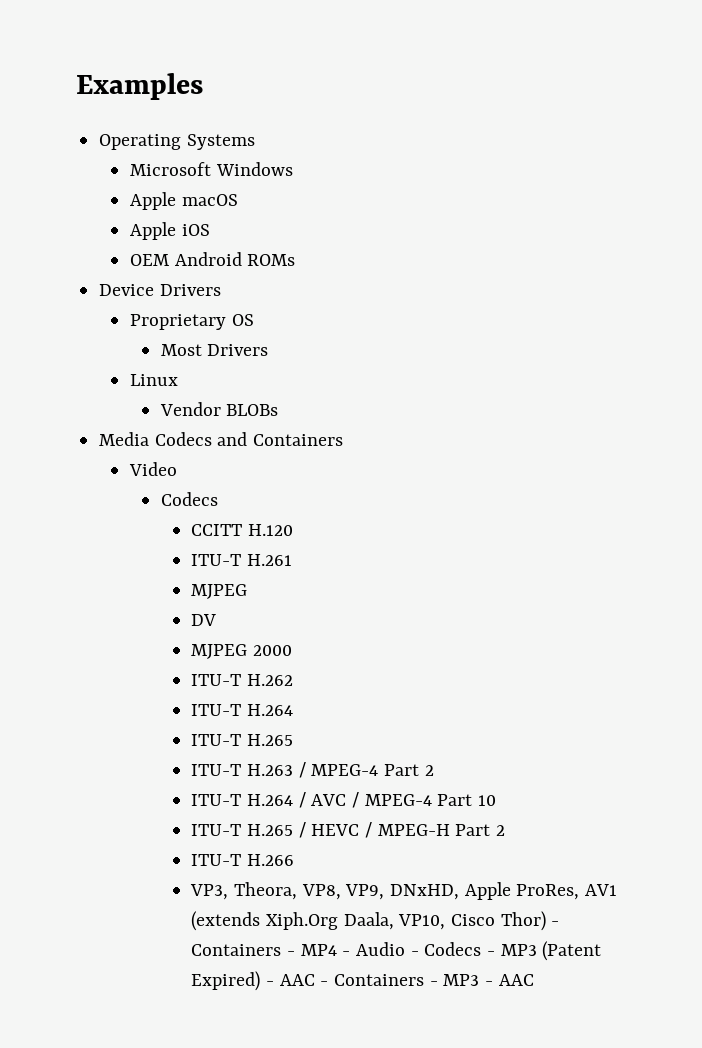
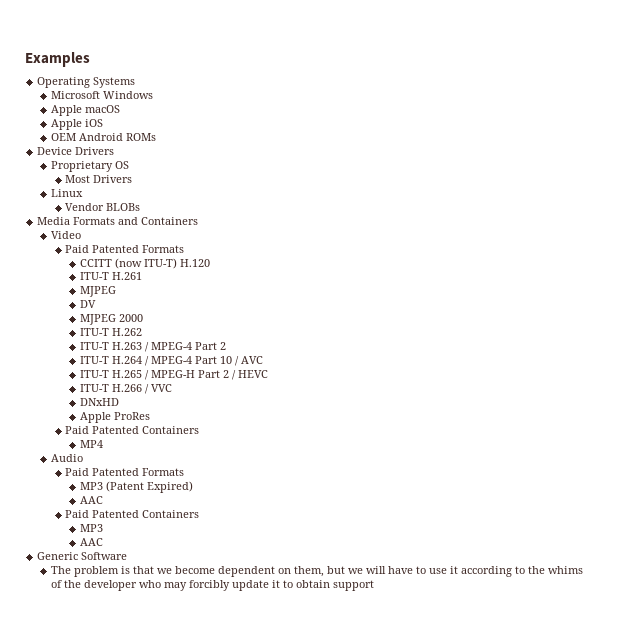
- Media Codecs and Containers
+ Media Formats and Containers
  Video
- Codecs
+ Paid Patented Formats
- CCITT H.120
+ CCITT (now ITU-T) H.120
  ITU-T H.262
- ITU-T H.264
- ITU-T H.265
- ITU-T H.264 / AVC / MPEG-4 Part 10
+ ITU-T H.264 / MPEG-4 Part 10 / AVC
- ITU-T H.265 / HEVC / MPEG-H Part 2
+ ITU-T H.265 / MPEG-H Part 2 / HEVC
- ITU-T H.266
- VP3, Theora, VP8, VP9, DNxHD, Apple ProRes, AV1 (extends Xiph.Org Daala, VP10, Cisco Thor) - Containers - MP4 - Audio - Codecs - MP3 (Patent Expired) - AAC - Containers - MP3 - AAC
+ ITU-T H.266 / VVC
+ DNxHD
+ Apple ProRes
+ Paid Patented Containers
+ MP4
+ Audio
+ Paid Patented Formats
+ MP3 (Patent Expired)
+ AAC
+ Paid Patented Containers
+ MP3
+ AAC
+ Generic Software
+ The problem is that we become dependent on them, but we will have to use it according to the whims of the developer who may forcibly update it to obtain support

